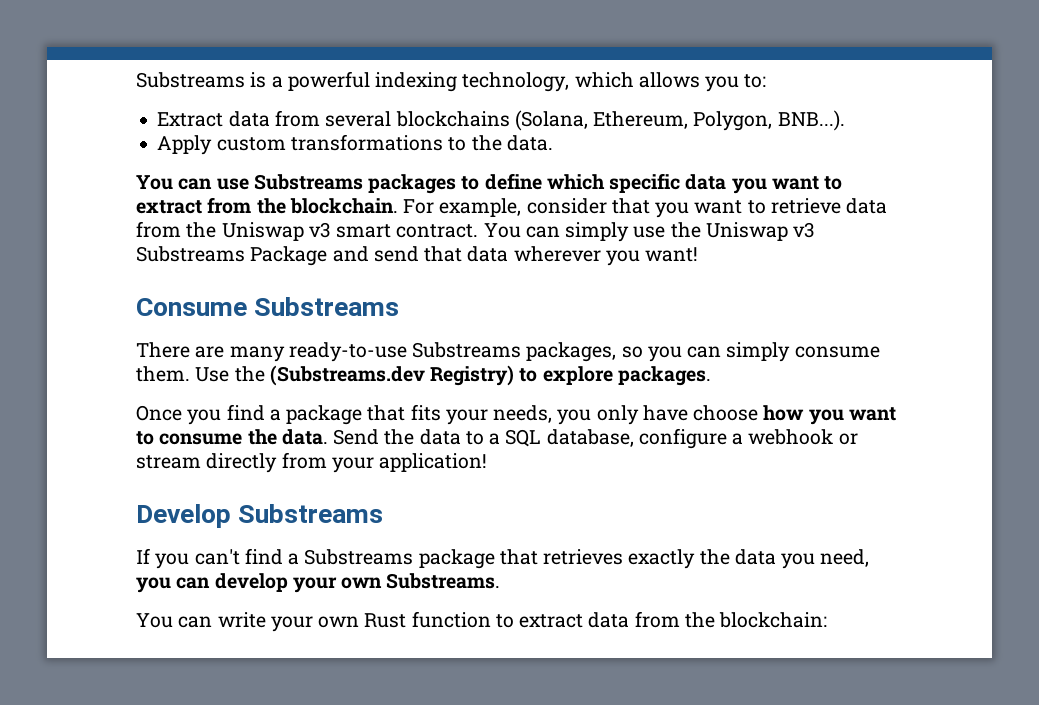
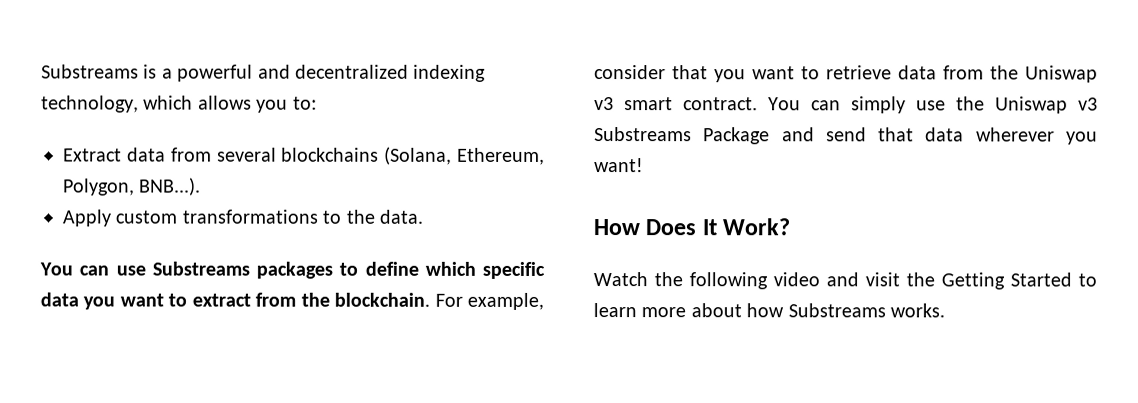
- Substreams is a powerful indexing technology, which allows you to:
+ Substreams is a powerful and decentralized indexing technology, which allows you to:
- Consume Substreams
- There are many ready-to-use Substreams packages, so you can simply consume them. Use the (Substreams.dev Registry) to explore packages.
- Once you find a package that fits your needs, you only have choose how you want to consume the data. Send the data to a SQL database, configure a webhook or stream directly from your application!
- Develop Substreams
- If you can't find a Substreams package that retrieves exactly the data you need, you can develop your own Substreams.
- You can write your own Rust function to extract data from the blockchain:
+ How Does It Work?
+ Watch the following video and visit the Getting Started to learn more about how Substreams works.

